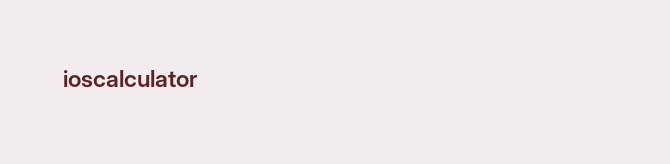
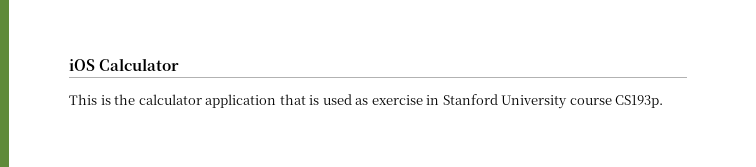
- ioscalculator
+ iOS Calculator
+ This is the calculator application that is used as exercise in Stanford University course CS193p.

